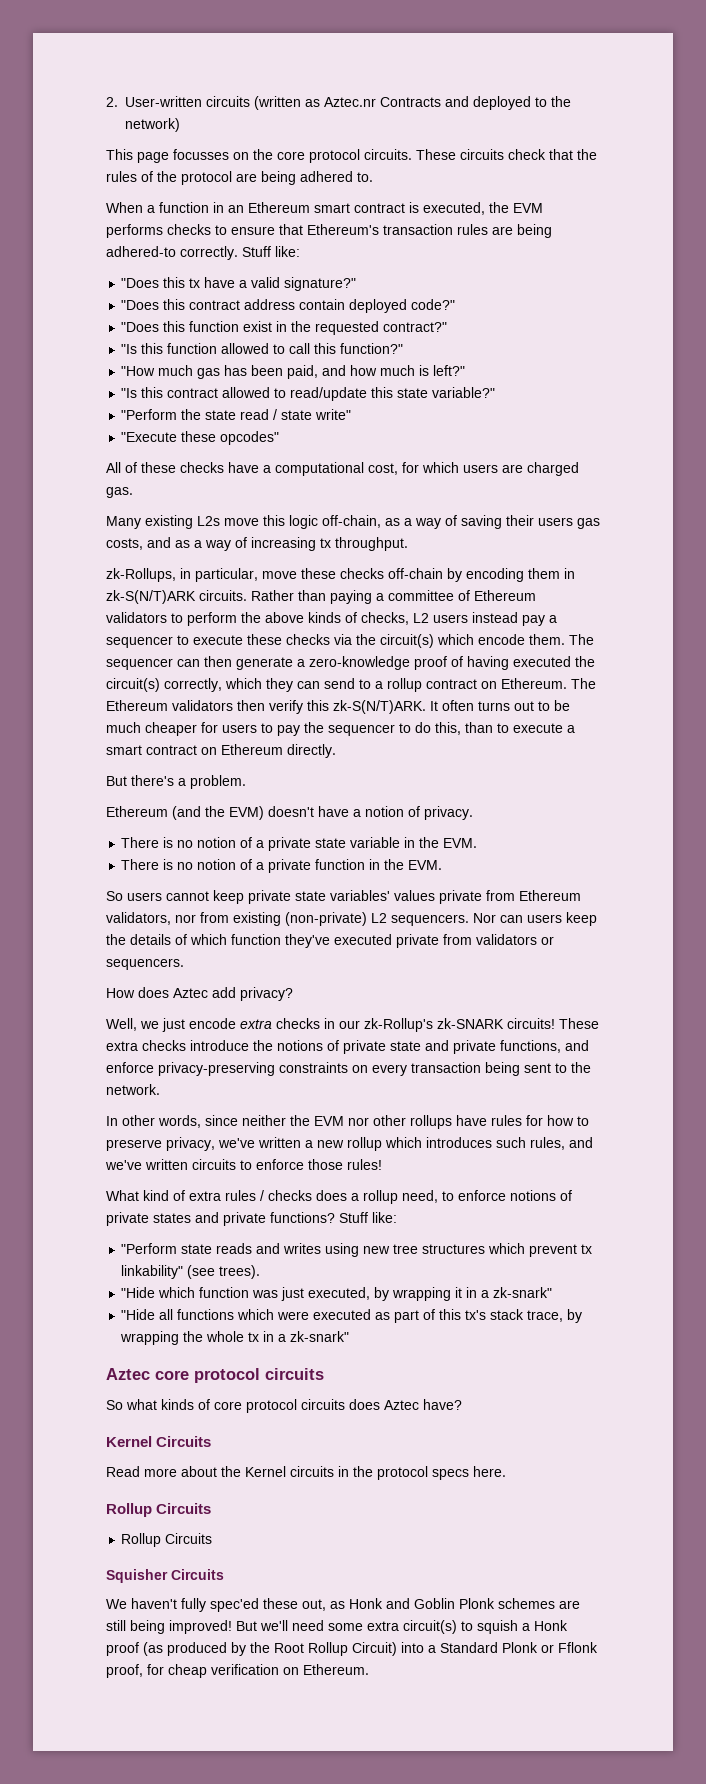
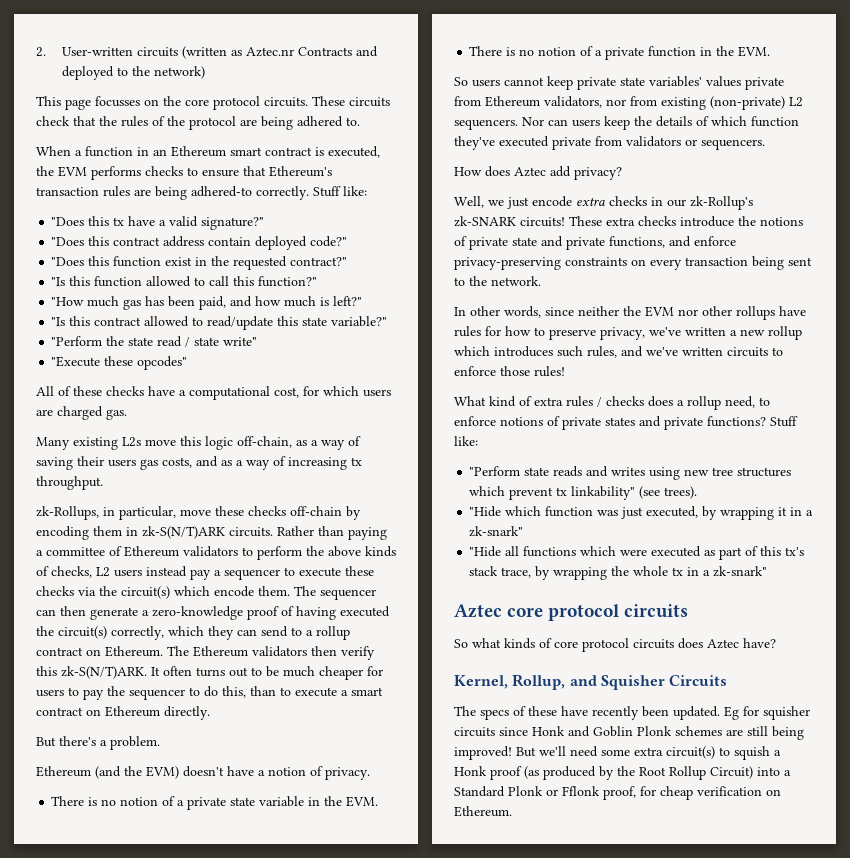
- Kernel Circuits
- Read more about the Kernel circuits in the protocol specs here.
- Rollup Circuits
- Rollup Circuits
- Squisher Circuits
- We haven't fully spec'ed these out, as Honk and Goblin Plonk schemes are still being improved!
+ Kernel, Rollup, and Squisher Circuits
+ The specs of these have recently been updated. Eg for squisher circuits since Honk and Goblin Plonk schemes are still being improved!

